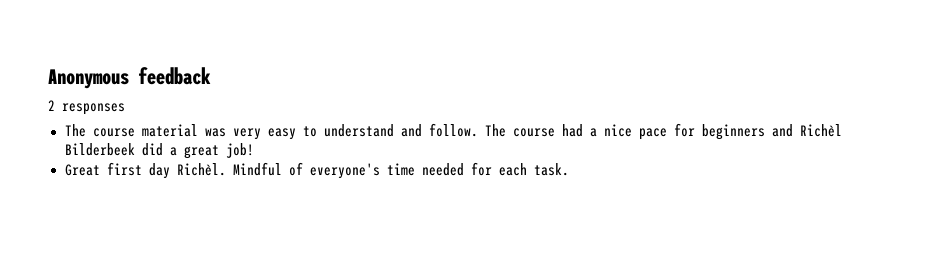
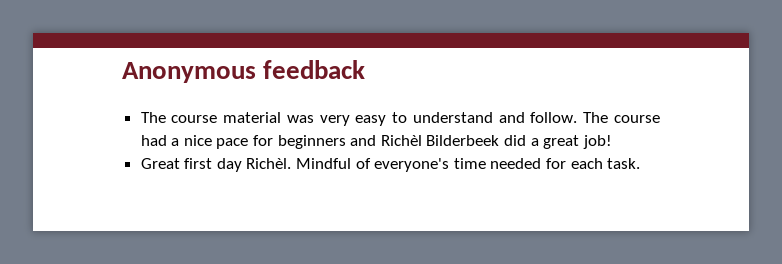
- 2 responses

